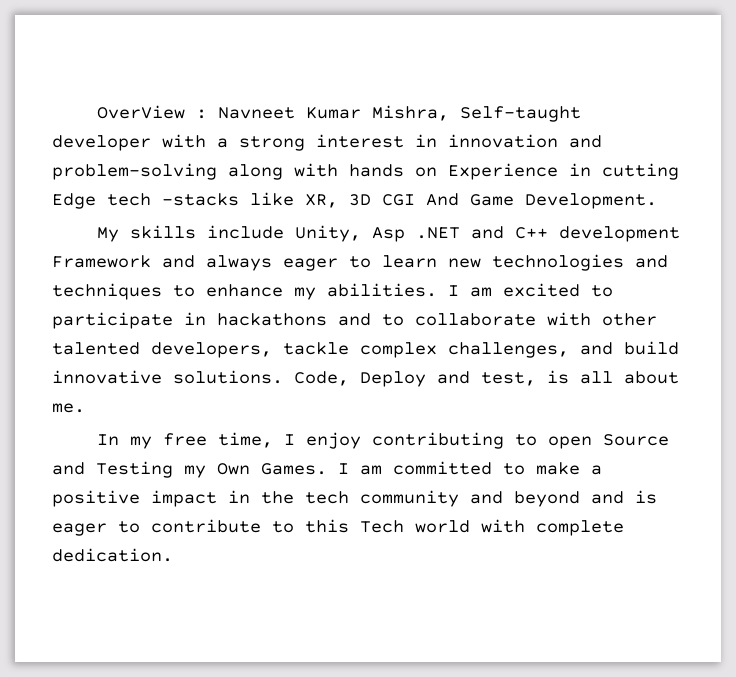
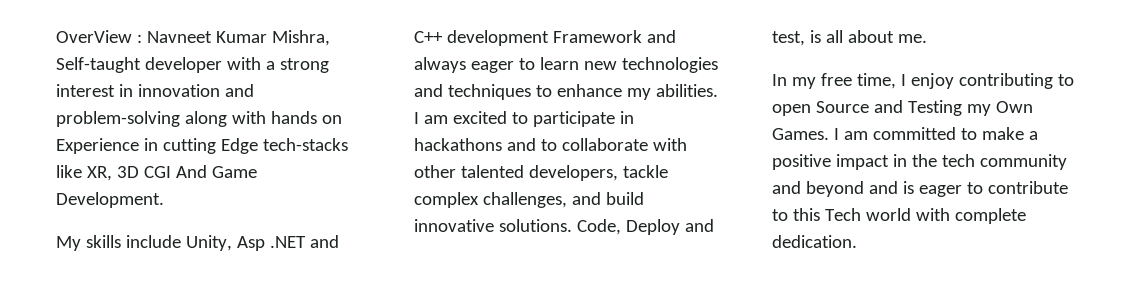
- OverView : Navneet Kumar Mishra, Self-taught developer with a strong interest in innovation and problem-solving along with hands on Experience in cutting Edge tech -stacks like XR, 3D CGI And Game Development.
+ OverView : Navneet Kumar Mishra, Self-taught developer with a strong interest in innovation and problem-solving along with hands on Experience in cutting Edge tech-stacks like XR, 3D CGI And Game Development.

